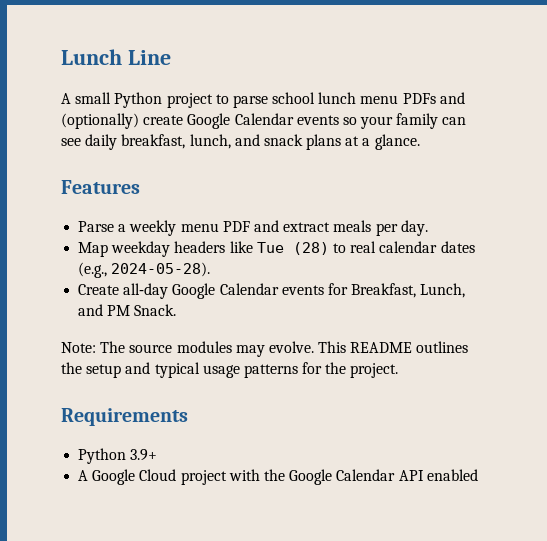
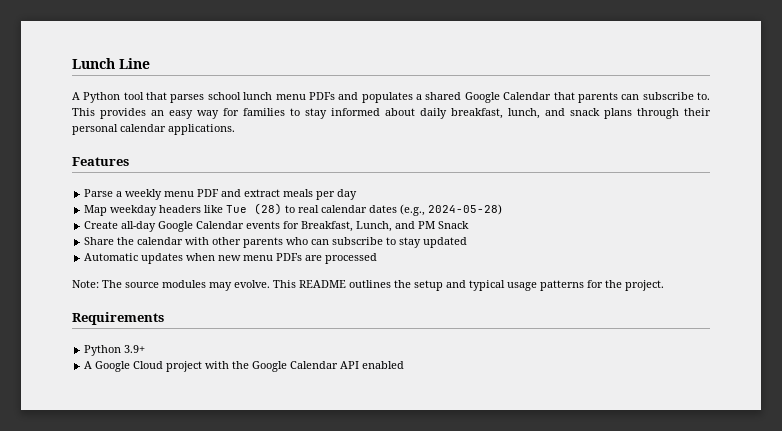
- A small Python project to parse school lunch menu PDFs and (optionally) create Google Calendar events so your family can see daily breakfast, lunch, and snack plans at a glance.
+ A Python tool that parses school lunch menu PDFs and populates a shared Google Calendar that parents can subscribe to. This provides an easy way for families to stay informed about daily breakfast, lunch, and snack plans through their personal calendar applications.
- Parse a weekly menu PDF and extract meals per day.
+ Parse a weekly menu PDF and extract meals per day
- Map weekday headers like Tue (28) to real calendar dates (e.g., 2024-05-28).
+ Map weekday headers like Tue (28) to real calendar dates (e.g., 2024-05-28)
- Create all‑day Google Calendar events for Breakfast, Lunch, and PM Snack.
+ Create all‑day Google Calendar events for Breakfast, Lunch, and PM Snack
+ Share the calendar with other parents who can subscribe to stay updated
+ Automatic updates when new menu PDFs are processed

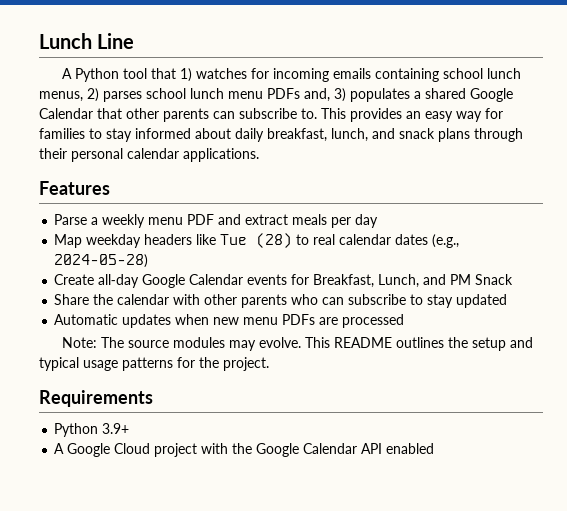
- A Python tool that parses school lunch menu PDFs and populates a shared Google Calendar that parents can subscribe to.
+ A Python tool that 1) watches for incoming emails containing school lunch menus, 2) parses school lunch menu PDFs and, 3) populates a shared Google Calendar that other parents can subscribe to.

